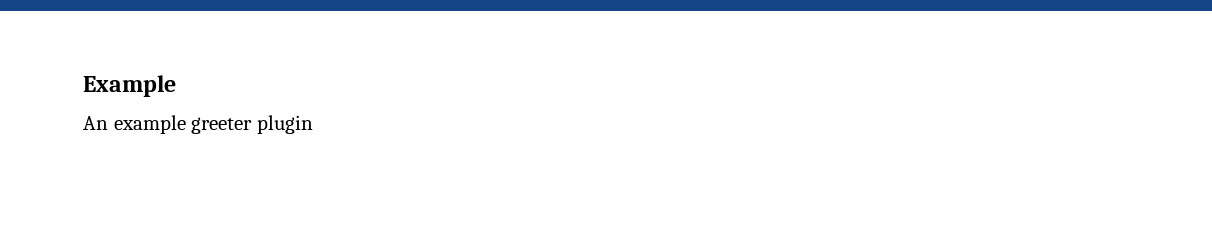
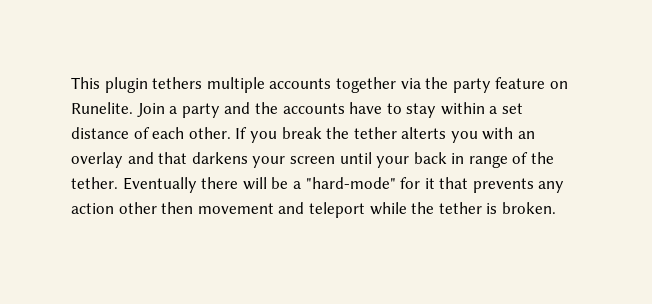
- Example
- An example greeter plugin
+ This plugin tethers multiple accounts together via the party feature on Runelite. Join a party and the accounts have to stay within a set distance of each other. If you break the tether alterts you with an overlay and that darkens your screen until your back in range of the tether. Eventually there will be a "hard-mode" for it that prevents any action other then movement and teleport while the tether is broken.

